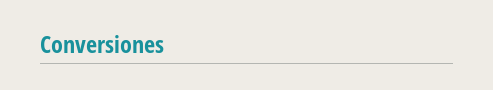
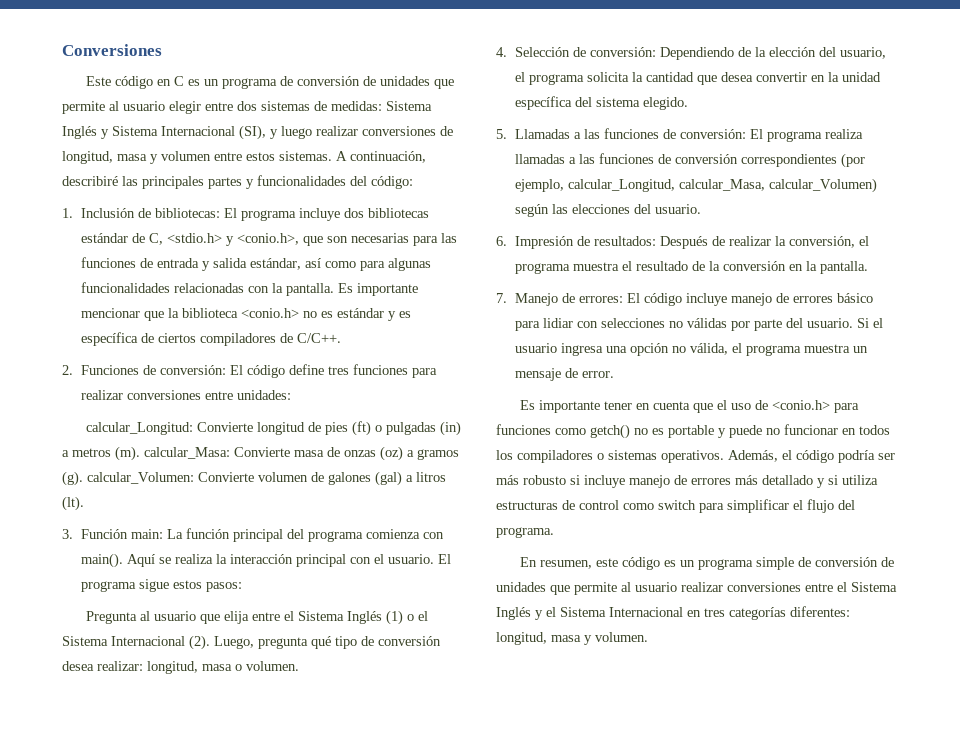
+ Este código en C es un programa de conversión de unidades que permite al usuario elegir entre dos sistemas de medidas: Sistema Inglés y Sistema Internacional (SI), y luego realizar conversiones de longitud, masa y volumen entre estos sistemas. A continuación, describiré las principales partes y funcionalidades del código:
+ 1. Inclusión de bibliotecas: El programa incluye dos bibliotecas estándar de C, <stdio.h> y <conio.h>, que son necesarias para las funciones de entrada y salida estándar, así como para algunas funcionalidades relacionadas con la pantalla. Es importante mencionar que la biblioteca <conio.h> no es estándar y es específica de ciertos compiladores de C/C++.
+ 2. Funciones de conversión: El código define tres funciones para realizar conversiones entre unidades:
+ calcular_Longitud: Convierte longitud de pies (ft) o pulgadas (in) a metros (m). calcular_Masa: Convierte masa de onzas (oz) a gramos (g). calcular_Volumen: Convierte volumen de galones (gal) a litros (lt).
+ 3. Función main: La función principal del programa comienza con main(). Aquí se realiza la interacción principal con el usuario. El programa sigue estos pasos:
+ Pregunta al usuario que elija entre el Sistema Inglés (1) o el Sistema Internacional (2). Luego, pregunta qué tipo de conversión desea realizar: longitud, masa o volumen.
+ 4. Selección de conversión: Dependiendo de la elección del usuario, el programa solicita la cantidad que desea convertir en la unidad específica del sistema elegido.
+ 5. Llamadas a las funciones de conversión: El programa realiza llamadas a las funciones de conversión correspondientes (por ejemplo, calcular_Longitud, calcular_Masa, calcular_Volumen) según las elecciones del usuario.
+ 6. Impresión de resultados: Después de realizar la conversión, el programa muestra el resultado de la conversión en la pantalla.
+ 7. Manejo de errores: El código incluye manejo de errores básico para lidiar con selecciones no válidas por parte del usuario. Si el usuario ingresa una opción no válida, el programa muestra un mensaje de error.
+ Es importante tener en cuenta que el uso de <conio.h> para funciones como getch() no es portable y puede no funcionar en todos los compiladores o sistemas operativos. Además, el código podría ser más robusto si incluye manejo de errores más detallado y si utiliza estructuras de control como switch para simplificar el flujo del programa.
+ En resumen, este código es un programa simple de conversión de unidades que permite al usuario realizar conversiones entre el Sistema Inglés y el Sistema Internacional en tres categorías diferentes: longitud, masa y volumen.

